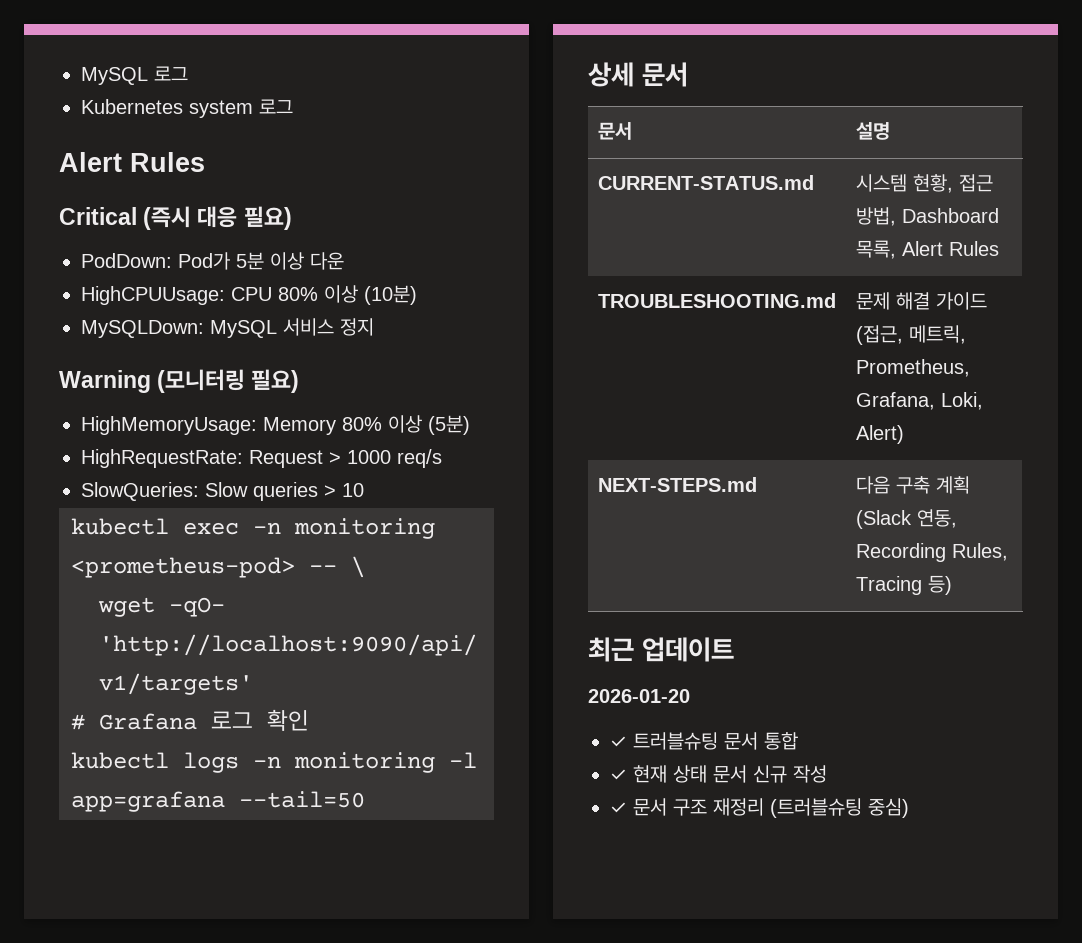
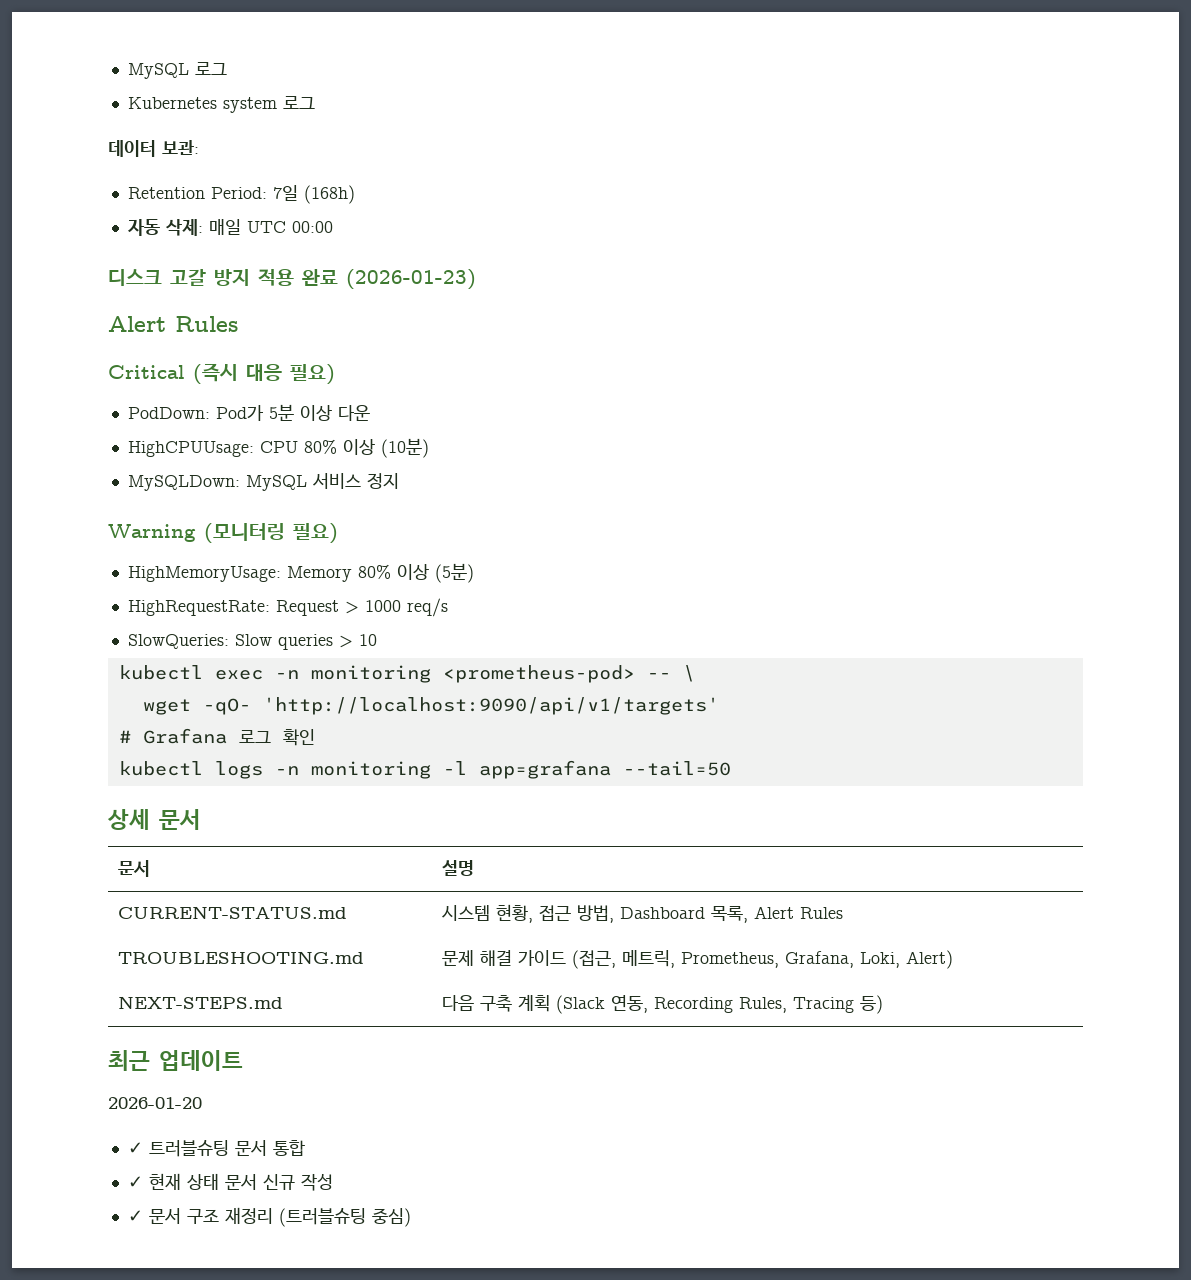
+ 데이터 보관:
+ Retention Period: 7일 (168h)
+ 자동 삭제: 매일 UTC 00:00
+ 디스크 고갈 방지 적용 완료 (2026-01-23)

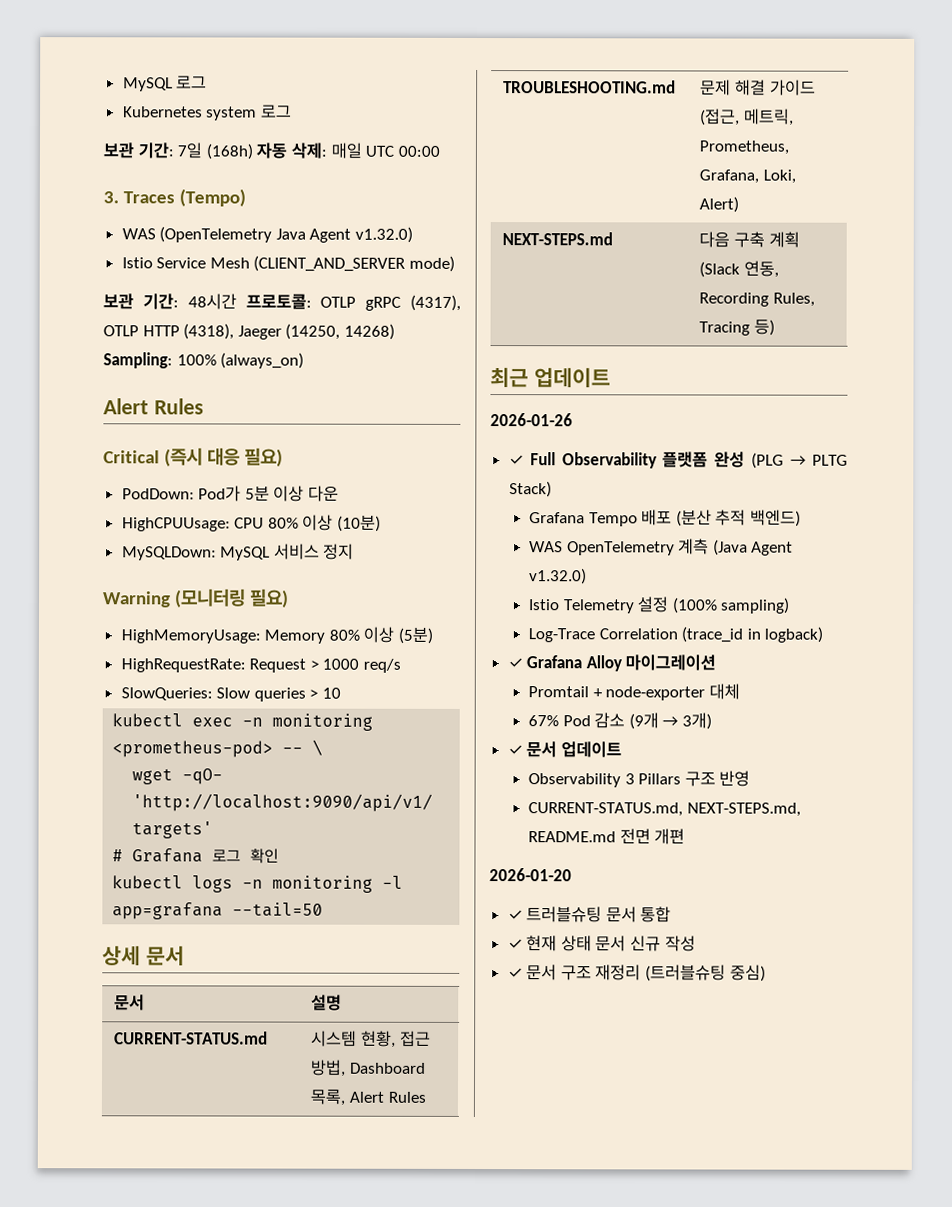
- 데이터 보관:
- Retention Period: 7일 (168h)
- 자동 삭제: 매일 UTC 00:00
+ 보관 기간: 7일 (168h) 자동 삭제: 매일 UTC 00:00
- 디스크 고갈 방지 적용 완료 (2026-01-23)
+ 3. Traces (Tempo)
+ WAS (OpenTelemetry Java Agent v1.32.0)
+ Istio Service Mesh (CLIENT_AND_SERVER mode)
+ 보관 기간: 48시간 프로토콜: OTLP gRPC (4317), OTLP HTTP (4318), Jaeger (14250, 14268) Sampling: 100% (always_on)
+ 2026-01-26
+ ✓ Full Observability 플랫폼 완성 (PLG → PLTG Stack)
+ Grafana Tempo 배포 (분산 추적 백엔드)
+ WAS OpenTelemetry 계측 (Java Agent v1.32.0)
+ Istio Telemetry 설정 (100% sampling)
+ Log-Trace Correlation (trace_id in logback)
+ ✓ Grafana Alloy 마이그레이션
+ Promtail + node-exporter 대체
+ 67% Pod 감소 (9개 → 3개)
+ ✓ 문서 업데이트
+ Observability 3 Pillars 구조 반영
+ CURRENT-STATUS.md, NEXT-STEPS.md, README.md 전면 개편

